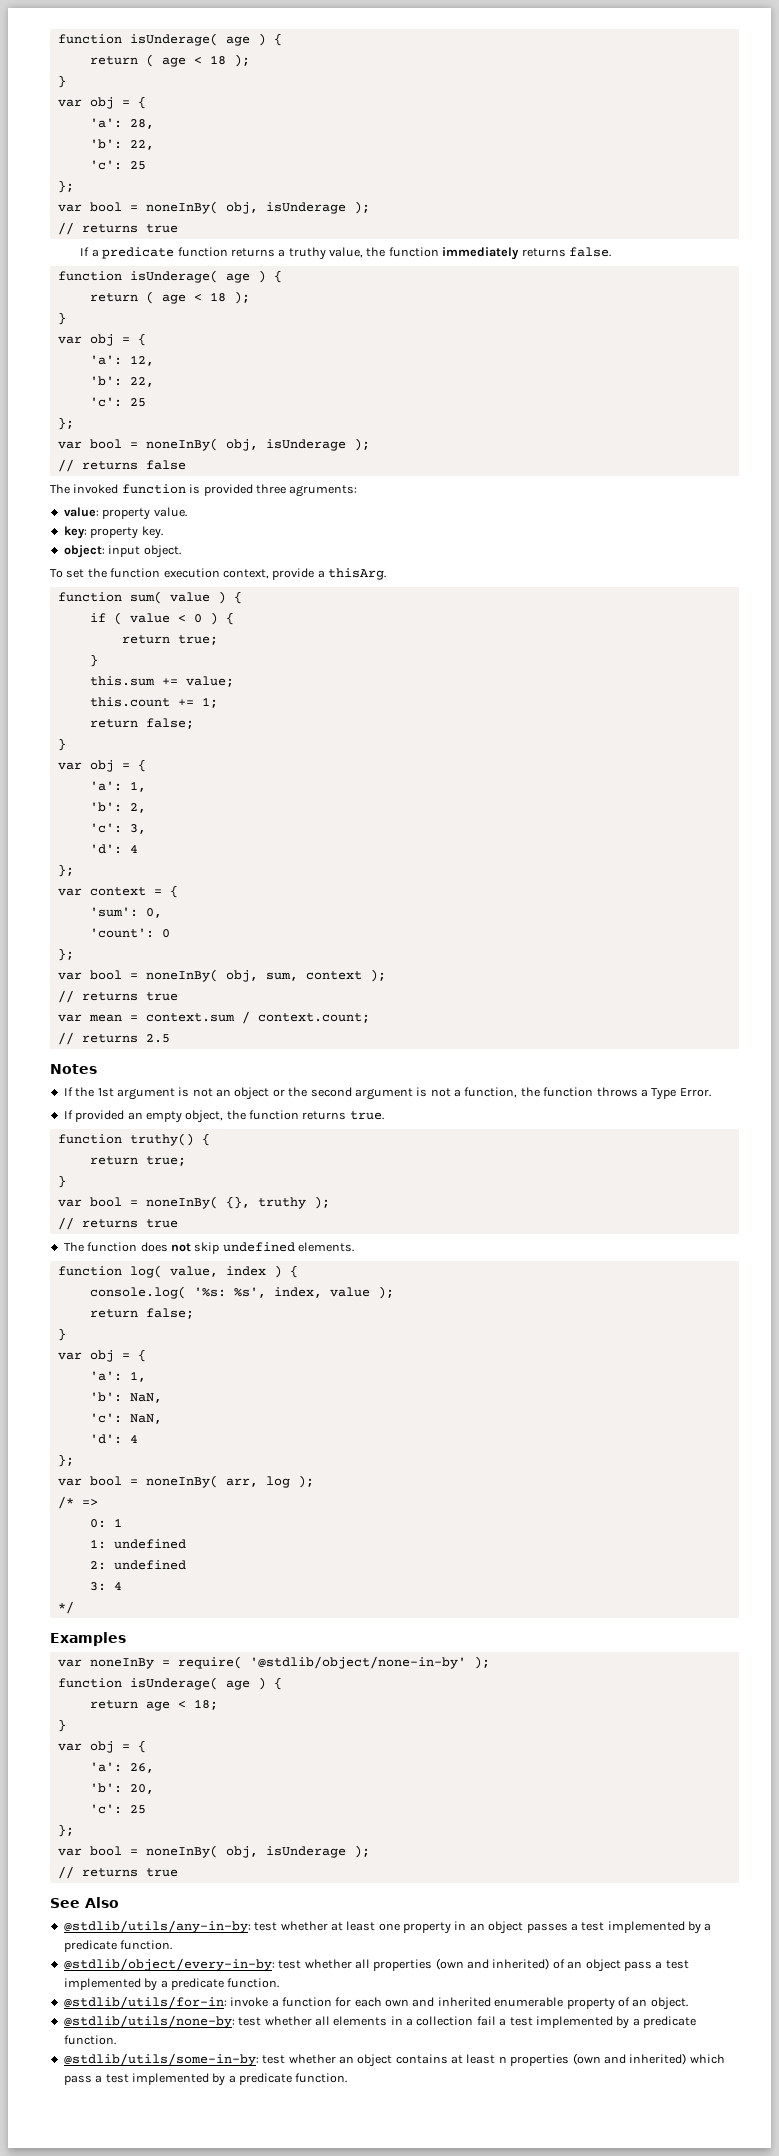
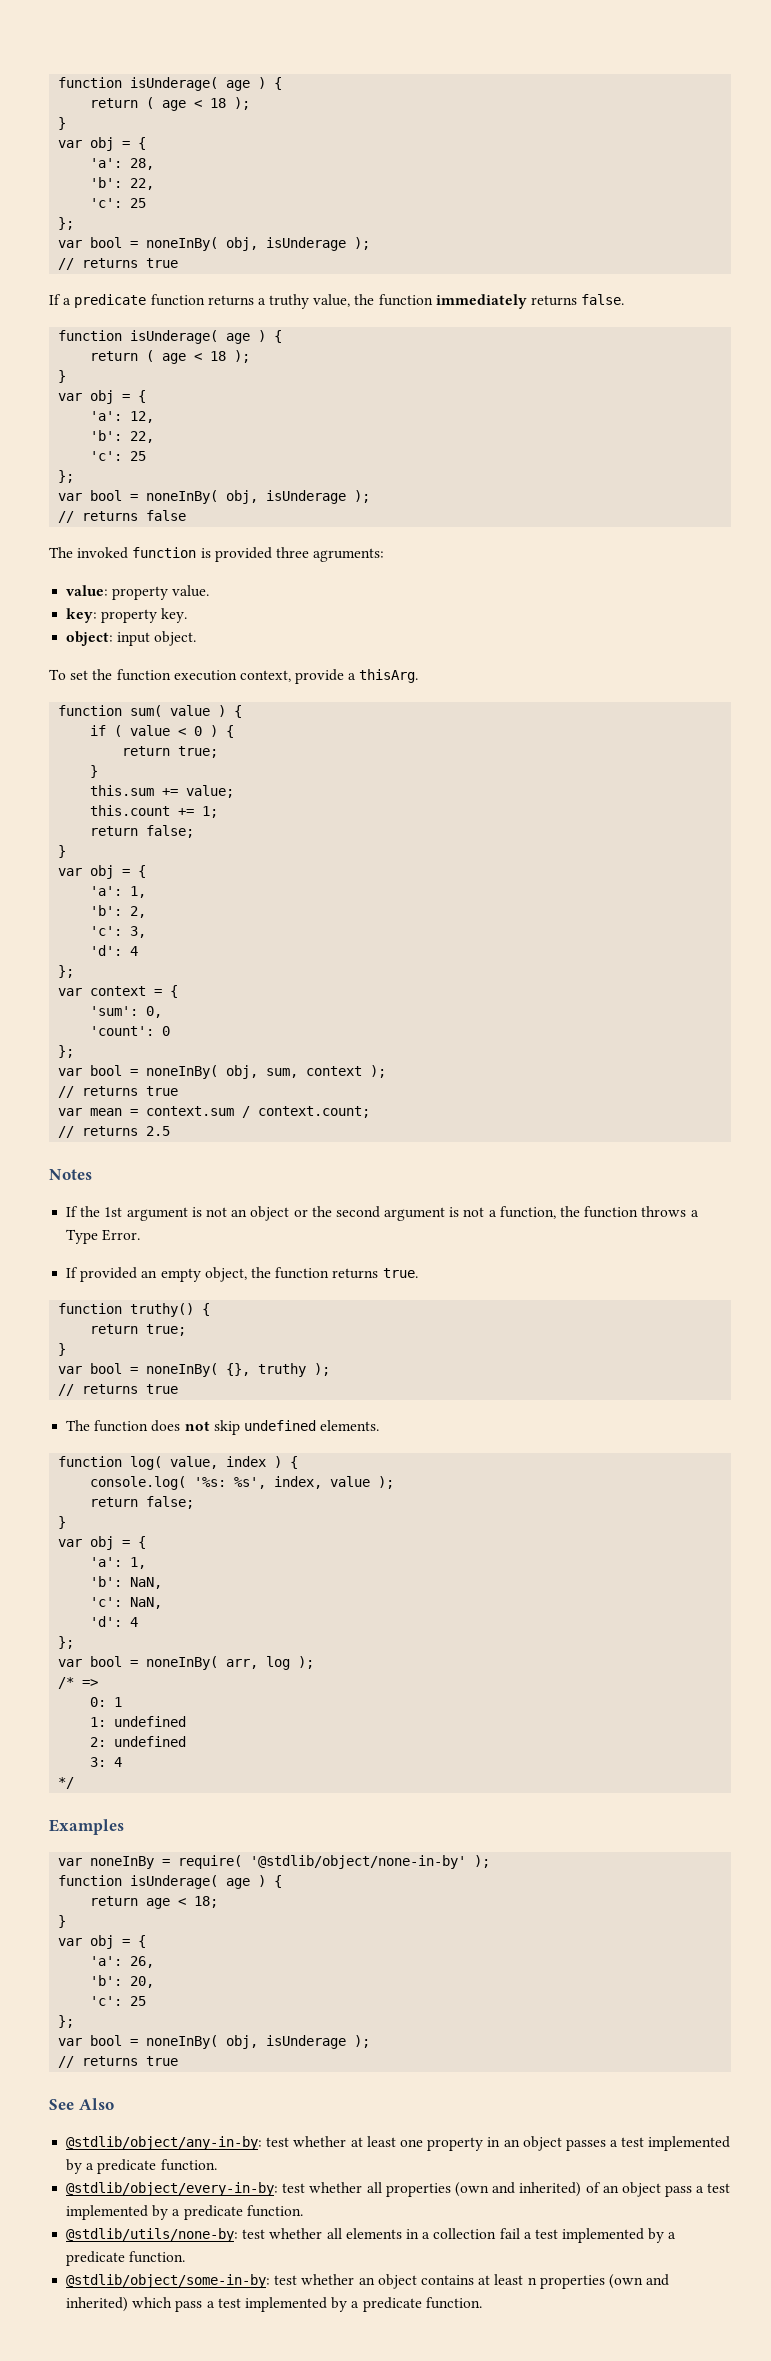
- @stdlib/utils/any-in-by: test whether at least one property in an object passes a test implemented by a predicate function.
+ @stdlib/object/any-in-by: test whether at least one property in an object passes a test implemented by a predicate function.
- @stdlib/utils/for-in: invoke a function for each own and inherited enumerable property of an object.
- @stdlib/utils/some-in-by: test whether an object contains at least n properties (own and inherited) which pass a test implemented by a predicate function.
+ @stdlib/object/some-in-by: test whether an object contains at least n properties (own and inherited) which pass a test implemented by a predicate function.

